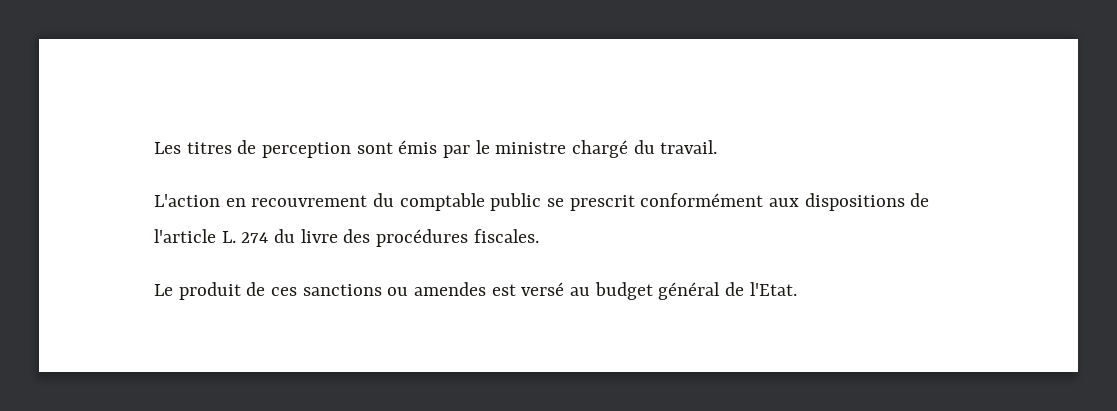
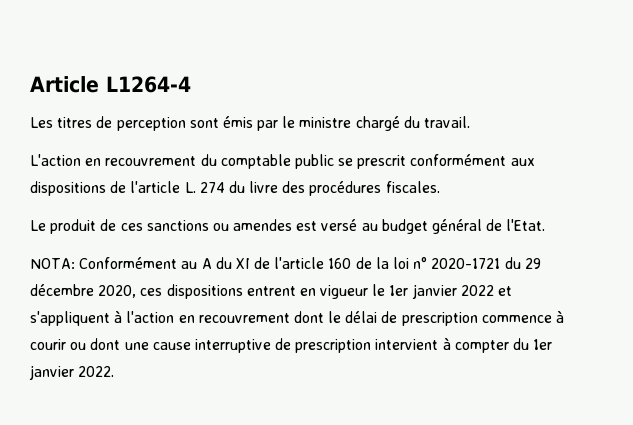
+ Article L1264-4
+ NOTA: Conformément au A du XI de l'article 160 de la loi n° 2020-1721 du 29 décembre 2020, ces dispositions entrent en vigueur le 1er janvier 2022 et s'appliquent à l'action en recouvrement dont le délai de prescription commence à courir ou dont une cause interruptive de prescription intervient à compter du 1er janvier 2022.

